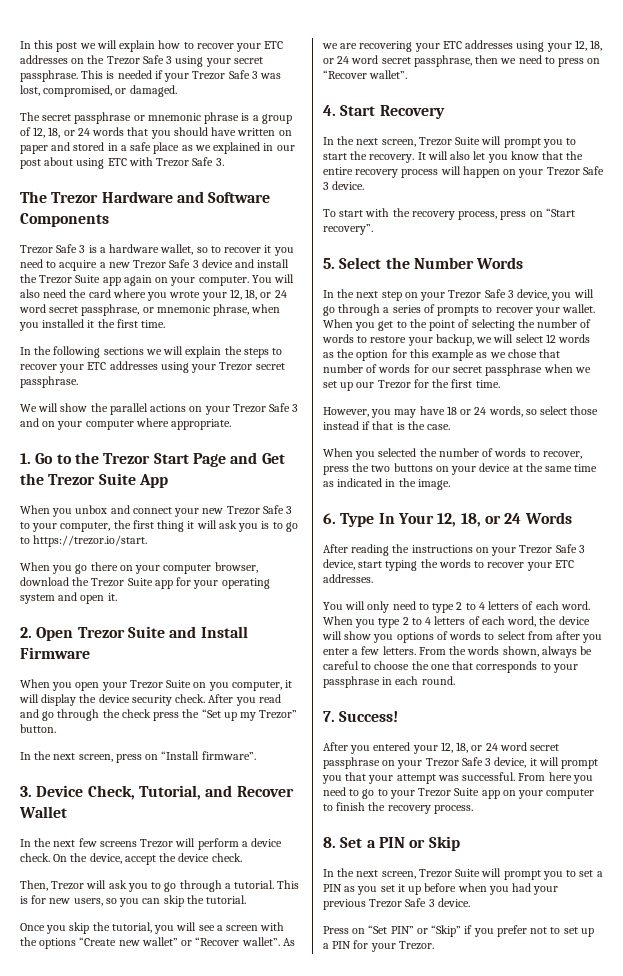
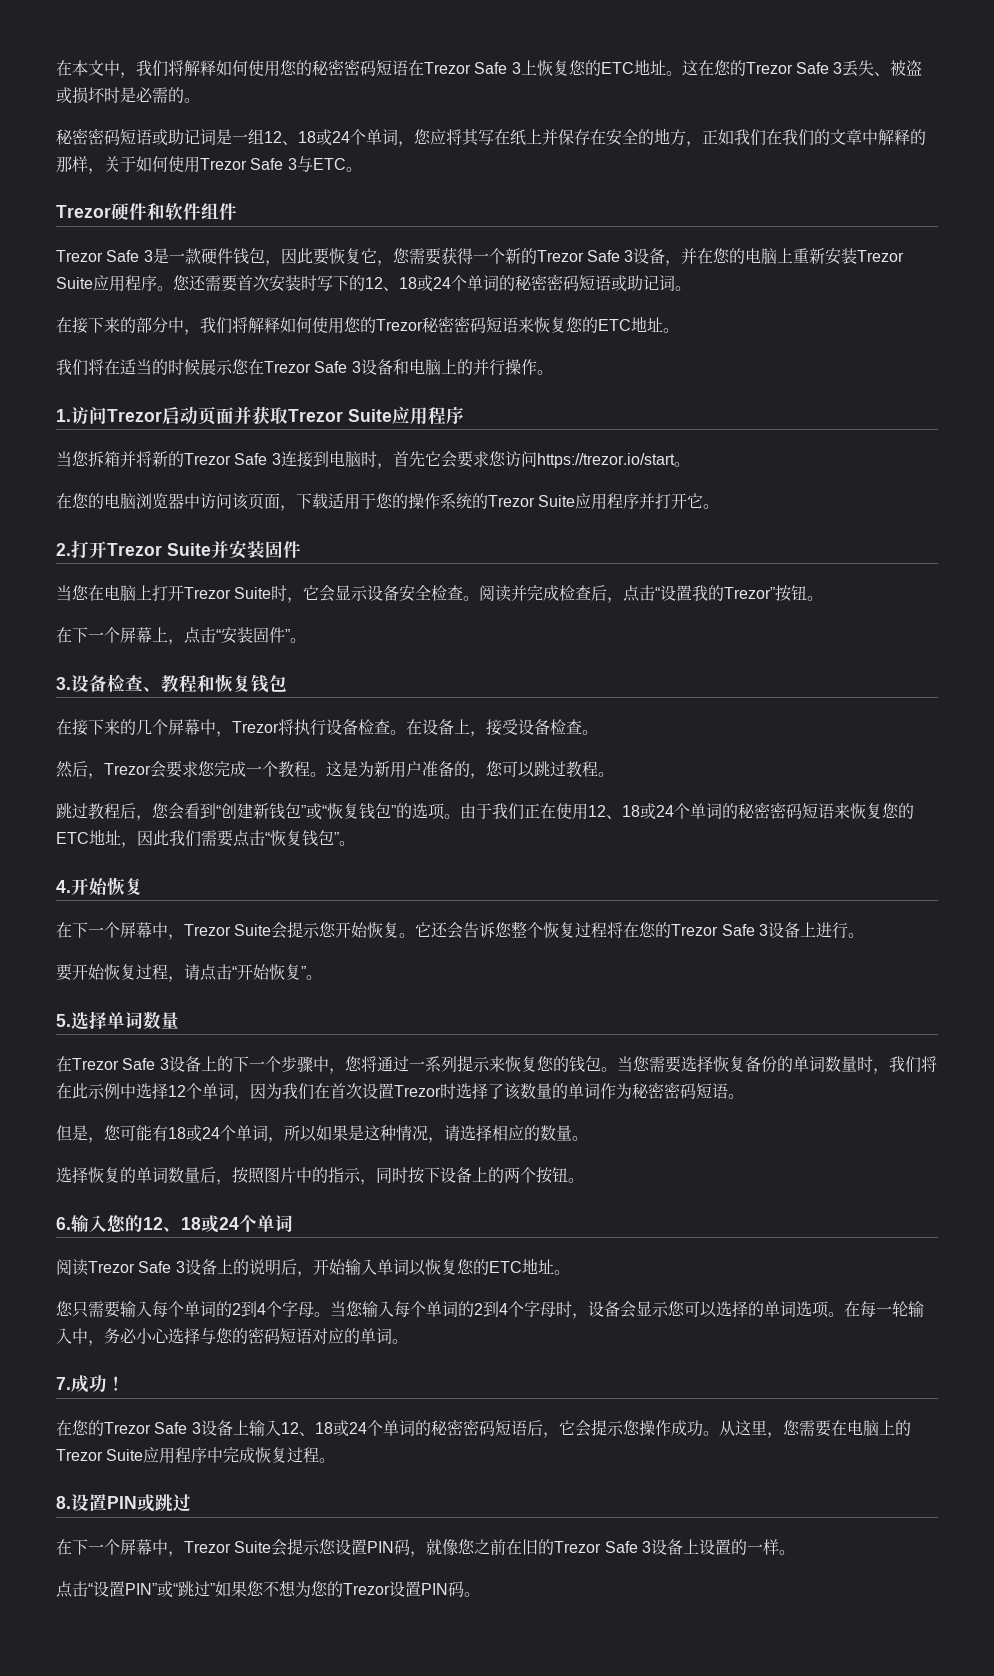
- In this post we will explain how to recover your ETC addresses on the Trezor Safe 3 using your secret passphrase. This is needed if your Trezor Safe 3 was lost, compromised, or damaged.
- The secret passphrase or mnemonic phrase is a group of 12, 18, or 24 words that you should have written on paper and stored in a safe place as we explained in our post about using ETC with Trezor Safe 3.
- The Trezor Hardware and Software Components
- Trezor Safe 3 is a hardware wallet, so to recover it you need to acquire a new Trezor Safe 3 device and install the Trezor Suite app again on your computer. You will also need the card where you wrote your 12, 18, or 24 word secret passphrase, or mnemonic phrase, when you installed it the first time.
- In the following sections we will explain the steps to recover your ETC addresses using your Trezor secret passphrase.
- We will show the parallel actions on your Trezor Safe 3 and on your computer where appropriate.
- 1. Go to the Trezor Start Page and Get the Trezor Suite App
- When you unbox and connect your new Trezor Safe 3 to your computer, the first thing it will ask you is to go to https://trezor.io/start.
- When you go there on your computer browser, download the Trezor Suite app for your operating system and open it.
+ 在本文中，我们将解释如何使用您的秘密密码短语在Trezor Safe 3上恢复您的ETC地址。这在您的Trezor Safe 3丢失、被盗或损坏时是必需的。
+ 秘密密码短语或助记词是一组12、18或24个单词，您应将其写在纸上并保存在安全的地方，正如我们在我们的文章中解释的那样，关于如何使用Trezor Safe 3与ETC。
+ Trezor硬件和软件组件
+ Trezor Safe 3是一款硬件钱包，因此要恢复它，您需要获得一个新的Trezor Safe 3设备，并在您的电脑上重新安装Trezor Suite应用程序。您还需要首次安装时写下的12、18或24个单词的秘密密码短语或助记词。
+ 在接下来的部分中，我们将解释如何使用您的Trezor秘密密码短语来恢复您的ETC地址。
+ 我们将在适当的时候展示您在Trezor Safe 3设备和电脑上的并行操作。
+ 1.访问Trezor启动页面并获取Trezor Suite应用程序
+ 当您拆箱并将新的Trezor Safe 3连接到电脑时，首先它会要求您访问https://trezor.io/start。
+ 在您的电脑浏览器中访问该页面，下载适用于您的操作系统的Trezor Suite应用程序并打开它。
- 2. Open Trezor Suite and Install Firmware
- When you open your Trezor Suite on you computer, it will display the device security check. After you read and go through the check press the “Set up my Trezor” button.
- In the next screen, press on “Install firmware”.
- 3. Device Check, Tutorial, and Recover Wallet
- In the next few screens Trezor will perform a device check. On the device, accept the device check.
- Then, Trezor will ask you to go through a tutorial. This is for new users, so you can skip the tutorial.
- Once you skip the tutorial, you will see a screen with the options “Create new wallet” or “Recover wallet”. As we are recovering your ETC addresses using your 12, 18, or 24 word secret passphrase, then we need to press on “Recover wallet”.
- 4. Start Recovery
- In the next screen, Trezor Suite will prompt you to start the recovery. It will also let you know that the entire recovery process will happen on your Trezor Safe 3 device.
- To start with the recovery process, press on “Start recovery”.
- 5. Select the Number Words
- In the next step on your Trezor Safe 3 device, you will go through a series of prompts to recover your wallet. When you get to the point of selecting the number of words to restore your backup, we will select 12 words as the option for this example as we chose that number of words for our secret passphrase when we set up our Trezor for the first time.
- However, you may have 18 or 24 words, so select those instead if that is the case.
- When you selected the number of words to recover, press the two buttons on your device at the same time as indicated in the image.
- 6. Type In Your 12, 18, or 24 Words
- After reading the instructions on your Trezor Safe 3 device, start typing the words to recover your ETC addresses.
- You will only need to type 2 to 4 letters of each word. When you type 2 to 4 letters of each word, the device will show you options of words to select from after you enter a few letters. From the words shown, always be careful to choose the one that corresponds to your passphrase in each round.
- 7. Success!
- After you entered your 12, 18, or 24 word secret passphrase on your Trezor Safe 3 device, it will prompt you that your attempt was successful. From here you need to go to your Trezor Suite app on your computer to finish the recovery process.
- 8. Set a PIN or Skip
- In the next screen, Trezor Suite will prompt you to set a PIN as you set it up before when you had your previous Trezor Safe 3 device.
- Press on “Set PIN” or “Skip” if you prefer not to set up a PIN for your Trezor.
+ 2.打开Trezor Suite并安装固件
+ 当您在电脑上打开Trezor Suite时，它会显示设备安全检查。阅读并完成检查后，点击“设置我的Trezor”按钮。
+ 在下一个屏幕上，点击“安装固件”。
+ 3.设备检查、教程和恢复钱包
+ 在接下来的几个屏幕中，Trezor将执行设备检查。在设备上，接受设备检查。
+ 然后，Trezor会要求您完成一个教程。这是为新用户准备的，您可以跳过教程。
+ 跳过教程后，您会看到“创建新钱包”或“恢复钱包”的选项。由于我们正在使用12、18或24个单词的秘密密码短语来恢复您的ETC地址，因此我们需要点击“恢复钱包”。
+ 4.开始恢复
+ 在下一个屏幕中，Trezor Suite会提示您开始恢复。它还会告诉您整个恢复过程将在您的Trezor Safe 3设备上进行。
+ 要开始恢复过程，请点击“开始恢复”。
+ 5.选择单词数量
+ 在Trezor Safe 3设备上的下一个步骤中，您将通过一系列提示来恢复您的钱包。当您需要选择恢复备份的单词数量时，我们将在此示例中选择12个单词，因为我们在首次设置Trezor时选择了该数量的单词作为秘密密码短语。
+ 但是，您可能有18或24个单词，所以如果是这种情况，请选择相应的数量。
+ 选择恢复的单词数量后，按照图片中的指示，同时按下设备上的两个按钮。
+ 6.输入您的12、18或24个单词
+ 阅读Trezor Safe 3设备上的说明后，开始输入单词以恢复您的ETC地址。
+ 您只需要输入每个单词的2到4个字母。当您输入每个单词的2到4个字母时，设备会显示您可以选择的单词选项。在每一轮输入中，务必小心选择与您的密码短语对应的单词。
+ 7.成功！
+ 在您的Trezor Safe 3设备上输入12、18或24个单词的秘密密码短语后，它会提示您操作成功。从这里，您需要在电脑上的Trezor Suite应用程序中完成恢复过程。
+ 8.设置PIN或跳过
+ 在下一个屏幕中，Trezor Suite会提示您设置PIN码，就像您之前在旧的Trezor Safe 3设备上设置的一样。
+ 点击“设置PIN”或“跳过”如果您不想为您的Trezor设置PIN码。

